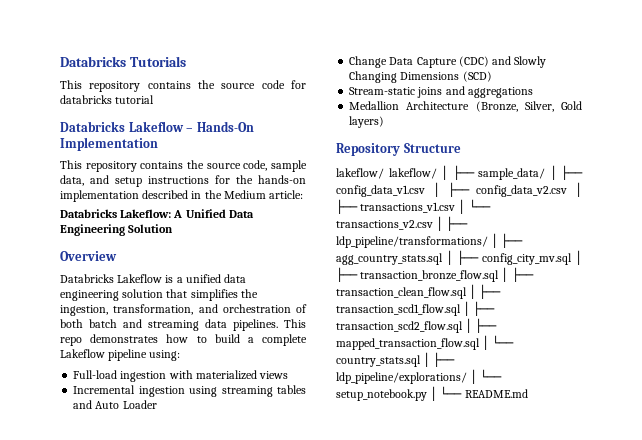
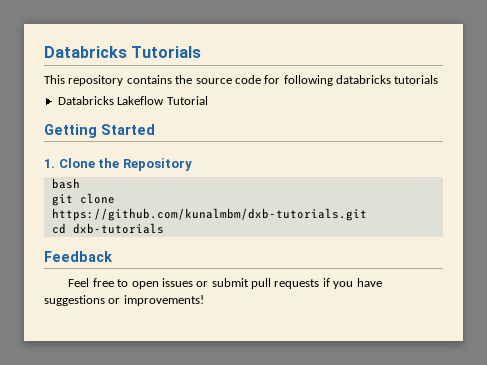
- This repository contains the source code for databricks tutorial
- Databricks Lakeflow – Hands-On Implementation
- This repository contains the source code, sample data, and setup instructions for the hands-on implementation described in the Medium article:
- Databricks Lakeflow: A Unified Data Engineering Solution
- Overview
- Databricks Lakeflow is a unified data engineering solution that simplifies the ingestion, transformation, and orchestration of both batch and streaming data pipelines. This repo demonstrates how to build a complete Lakeflow pipeline using:
- Full-load ingestion with materialized views
- Incremental ingestion using streaming tables and Auto Loader
- Change Data Capture (CDC) and Slowly Changing Dimensions (SCD)
- Stream-static joins and aggregations
- Medallion Architecture (Bronze, Silver, Gold layers)
- Repository Structure
- lakeflow/ lakeflow/ │ ├── sample_data/ │ ├── config_data_v1.csv │ ├── config_data_v2.csv │ ├── transactions_v1.csv │ └── transactions_v2.csv │ ├── ldp_pipeline/transformations/ │ ├── agg_country_stats.sql │ ├── config_city_mv.sql │ ├── transaction_bronze_flow.sql │ ├── transaction_clean_flow.sql │ ├── transaction_scd1_flow.sql │ ├── transaction_scd2_flow.sql │ ├── mapped_transaction_flow.sql │ └── country_stats.sql │ ├── ldp_pipeline/explorations/ │ └── setup_notebook.py │ └── README.md
+ This repository contains the source code for following databricks tutorials
+ Databricks Lakeflow Tutorial
+ Getting Started
+ 1. Clone the Repository
+ bash
+ git clone https://github.com/kunalmbm/dxb-tutorials.git
+ cd dxb-tutorials
+ Feedback
+ Feel free to open issues or submit pull requests if you have suggestions or improvements!

